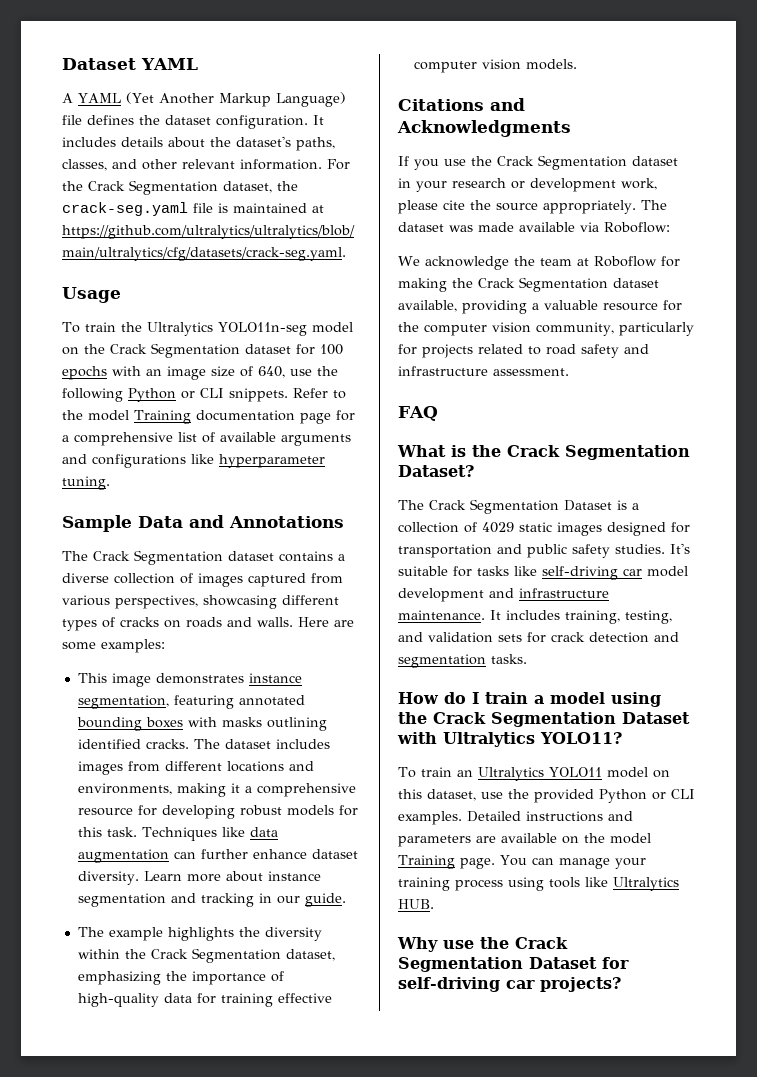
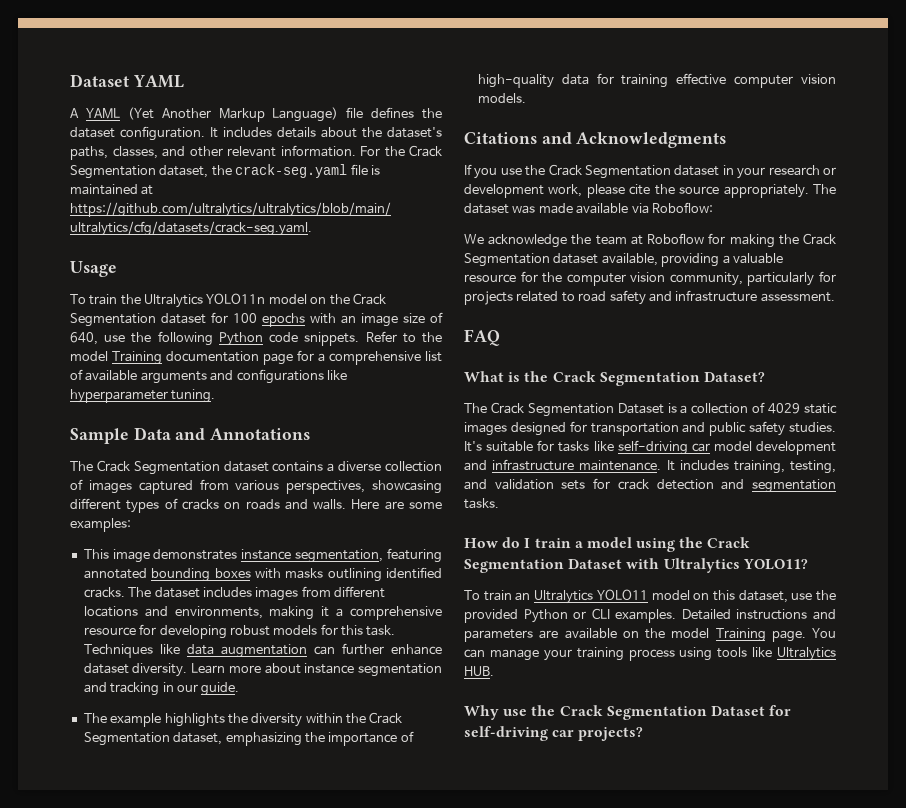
- To train the Ultralytics YOLO11n-seg model on the Crack Segmentation dataset for 100 epochs with an image size of 640, use the following Python or CLI snippets.
+ To train the Ultralytics YOLO11n model on the Crack Segmentation dataset for 100 epochs with an image size of 640, use the following Python code snippets.

